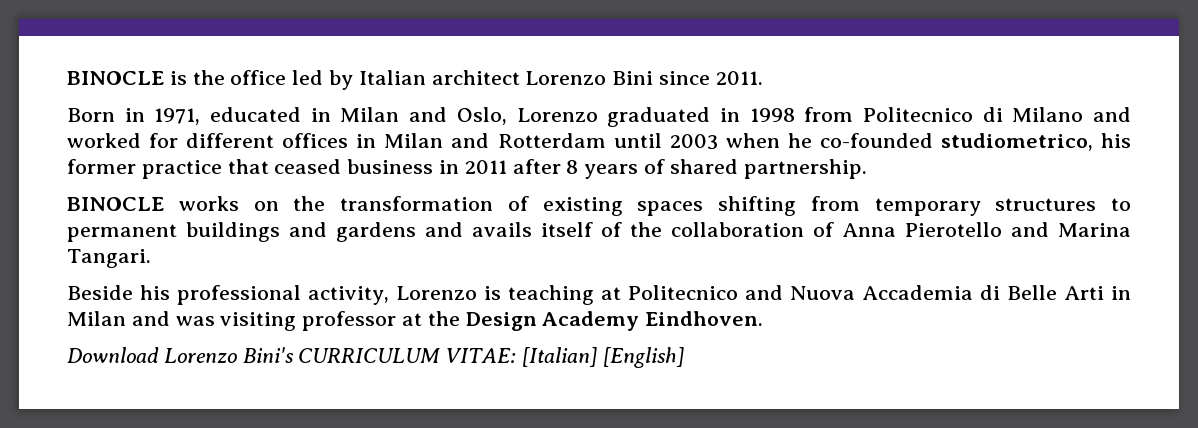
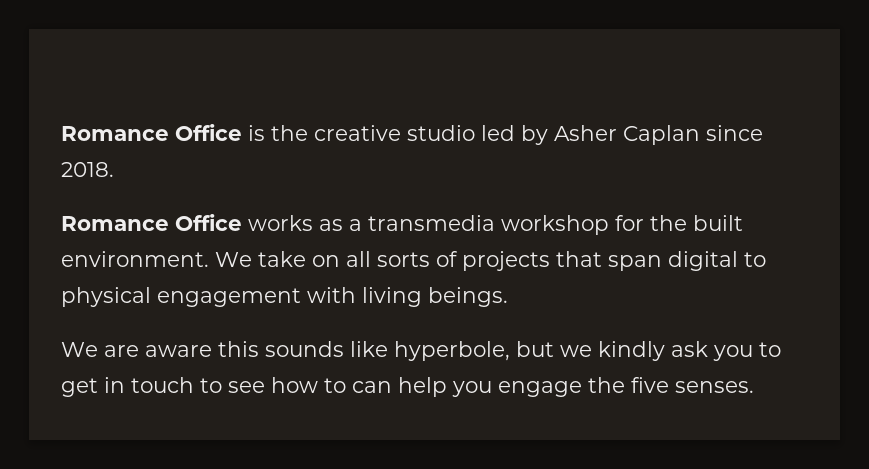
- BINOCLE is the office led by Italian architect Lorenzo Bini since 2011.
- Born in 1971, educated in Milan and Oslo, Lorenzo graduated in 1998 from Politecnico di Milano and worked for different offices in Milan and Rotterdam until 2003 when he co-founded studiometrico, his former practice that ceased business in 2011 after 8 years of shared partnership.
- BINOCLE works on the transformation of existing spaces shifting from temporary structures to permanent buildings and gardens and avails itself of the collaboration of Anna Pierotello and Marina Tangari.
- Beside his professional activity, Lorenzo is teaching at Politecnico and Nuova Accademia di Belle Arti in Milan and was visiting professor at the Design Academy Eindhoven.
- Download Lorenzo Bini's CURRICULUM VITAE: [Italian] [English]
+ Romance Office is the creative studio led by Asher Caplan since 2018.
+ Romance Office works as a transmedia workshop for the built environment. We take on all sorts of projects that span digital to physical engagement with living beings.
+ We are aware this sounds like hyperbole, but we kindly ask you to get in touch to see how to can help you engage the five senses.

